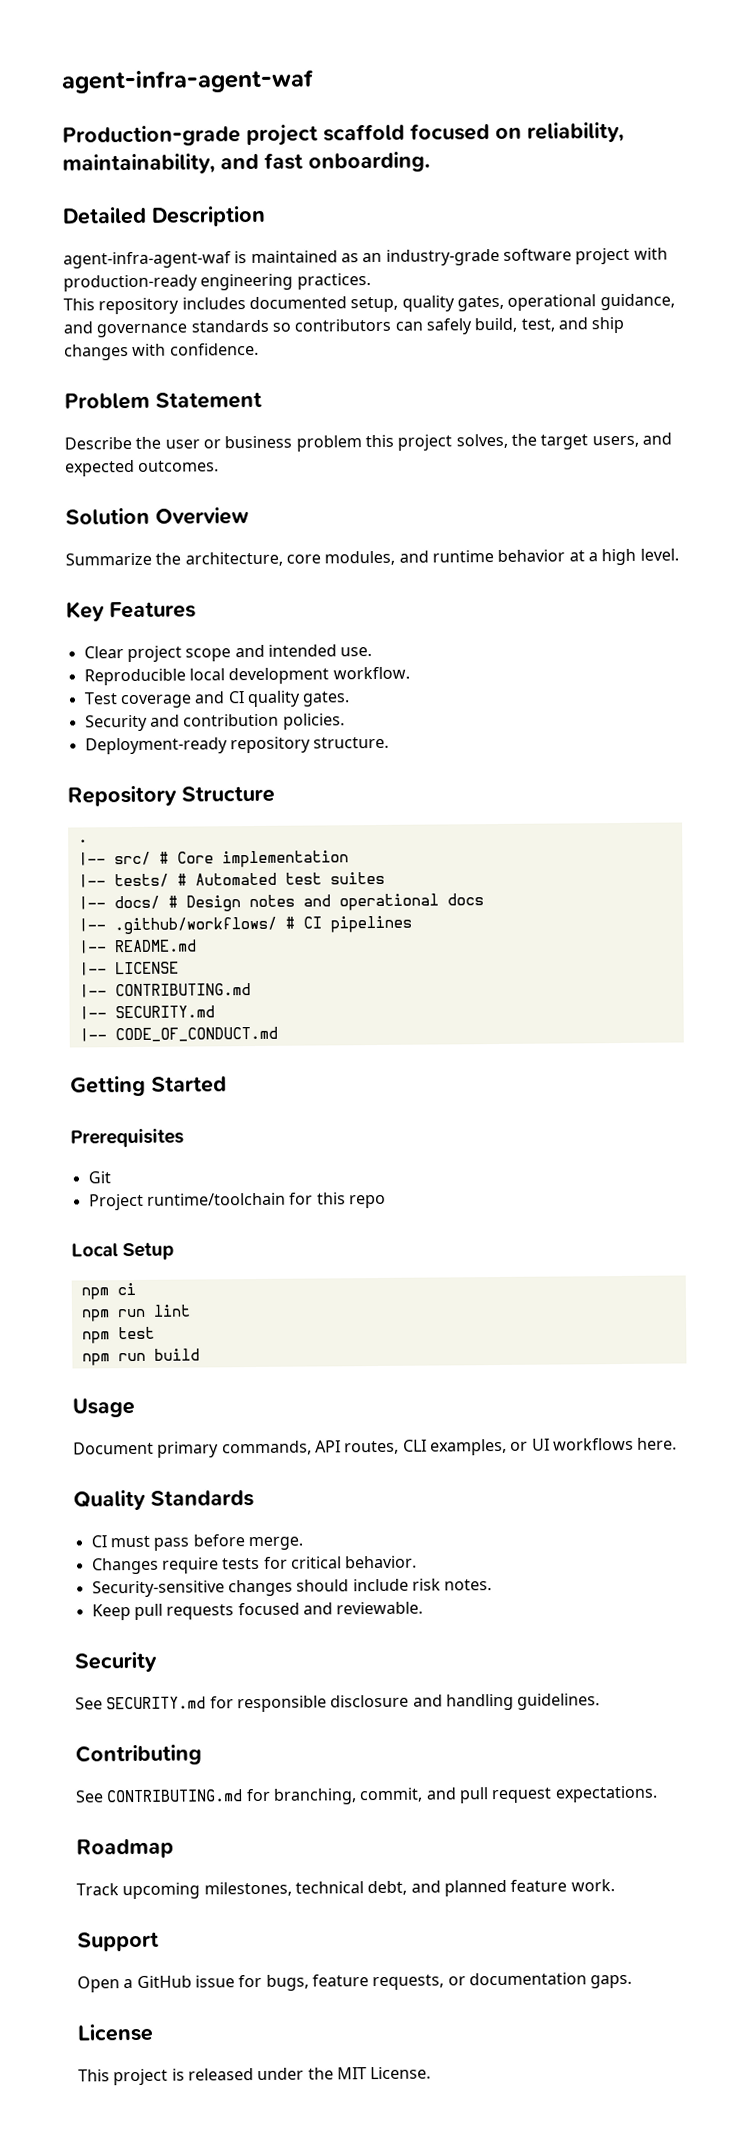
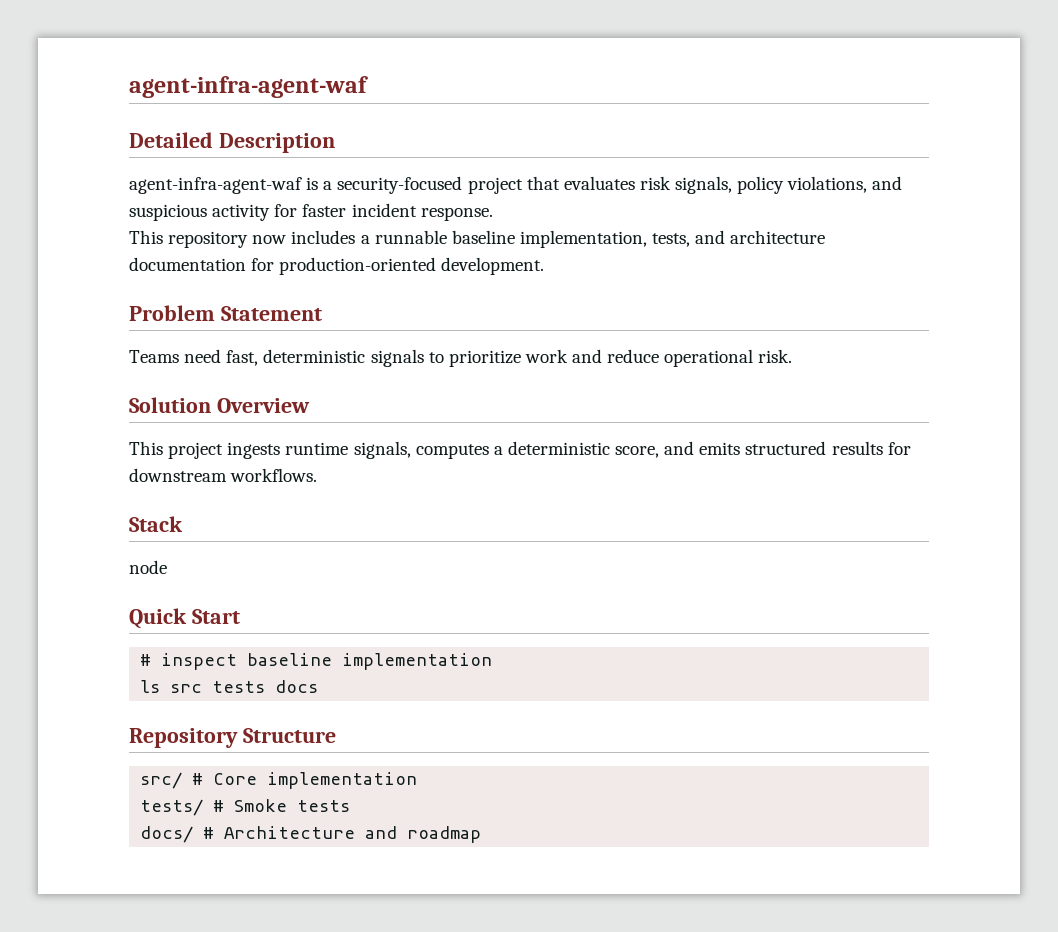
- Production-grade project scaffold focused on reliability, maintainability, and fast onboarding.
  Detailed Description
- agent-infra-agent-waf is maintained as an industry-grade software project with production-ready engineering practices.
- This repository includes documented setup, quality gates, operational guidance, and governance standards so contributors can safely build, test, and ship changes with confidence.
+ agent-infra-agent-waf is a security-focused project that evaluates risk signals, policy violations, and suspicious activity for faster incident response.
+ This repository now includes a runnable baseline implementation, tests, and architecture documentation for production-oriented development.
  Problem Statement
- Describe the user or business problem this project solves, the target users, and expected outcomes.
+ Teams need fast, deterministic signals to prioritize work and reduce operational risk.
  Solution Overview
- Summarize the architecture, core modules, and runtime behavior at a high level.
- Key Features
- Clear project scope and intended use.
- Reproducible local development workflow.
- Test coverage and CI quality gates.
- Security and contribution policies.
- Deployment-ready repository structure.
+ This project ingests runtime signals, computes a deterministic score, and emits structured results for downstream workflows.
+ Stack
+ node
+ Quick Start
+ # inspect baseline implementation
+ ls src tests docs
- .
- |-- src/ # Core implementation
+ src/ # Core implementation
- |-- tests/ # Automated test suites
- |-- docs/ # Design notes and operational docs
- |-- .github/workflows/ # CI pipelines
- |-- README.md
- |-- LICENSE
- |-- CONTRIBUTING.md
- |-- SECURITY.md
- |-- CODE_OF_CONDUCT.md
- Getting Started
- Prerequisites
- Git
- Project runtime/toolchain for this repo
- Local Setup
- npm ci
- npm run lint
- npm test
- npm run build
- Usage
- Document primary commands, API routes, CLI examples, or UI workflows here.
- Quality Standards
- CI must pass before merge.
- Changes require tests for critical behavior.
- Security-sensitive changes should include risk notes.
- Keep pull requests focused and reviewable.
- Security
- See SECURITY.md for responsible disclosure and handling guidelines.
- Contributing
- See CONTRIBUTING.md for branching, commit, and pull request expectations.
- Roadmap
- Track upcoming milestones, technical debt, and planned feature work.
- Support
- Open a GitHub issue for bugs, feature requests, or documentation gaps.
- License
- This project is released under the MIT License.
+ tests/ # Smoke tests
+ docs/ # Architecture and roadmap

